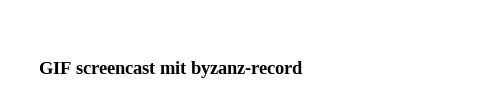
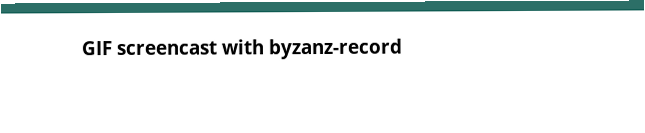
- GIF screencast mit byzanz-record
+ GIF screencast with byzanz-record

